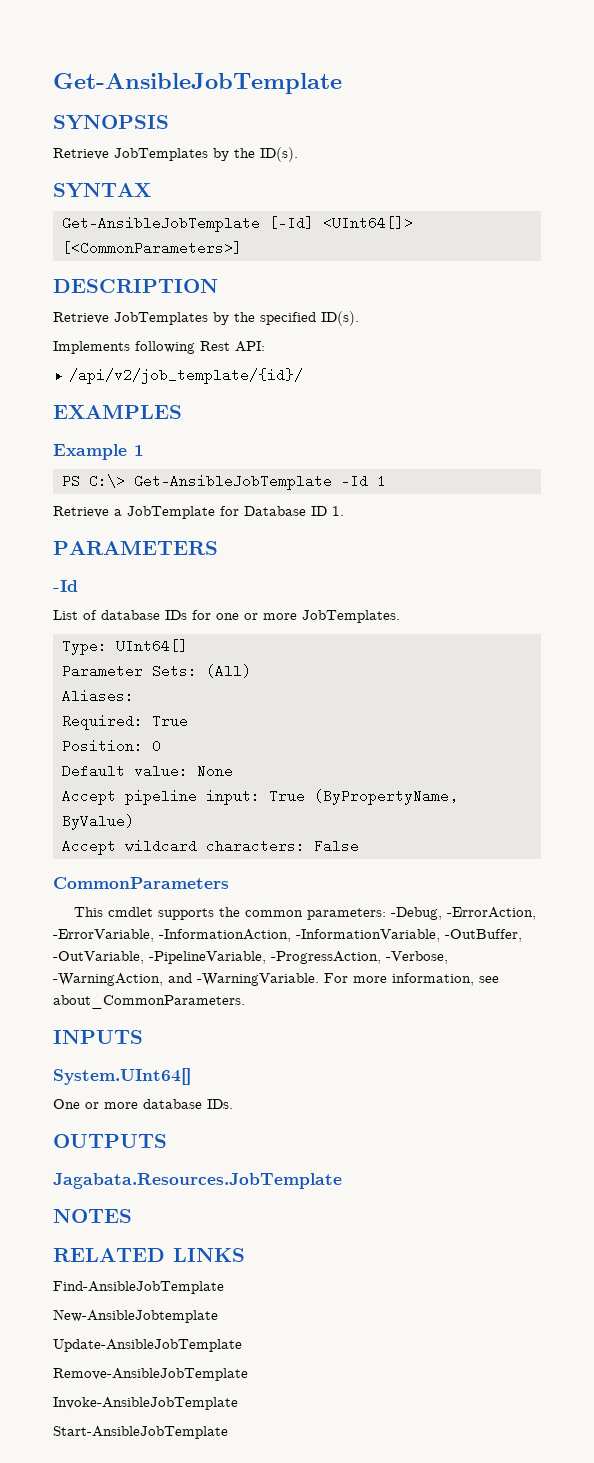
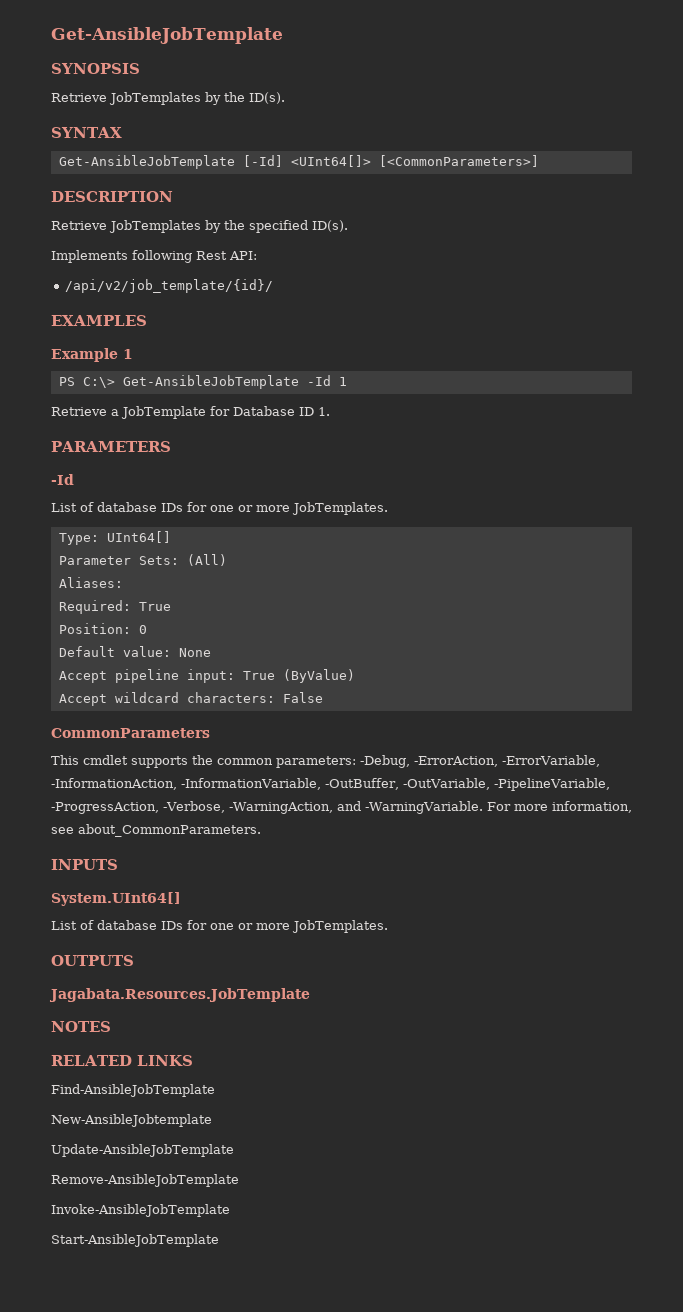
- Accept pipeline input: True (ByPropertyName, ByValue)
+ Accept pipeline input: True (ByValue)
  System.UInt64[]
- One or more database IDs.
+ List of database IDs for one or more JobTemplates.

